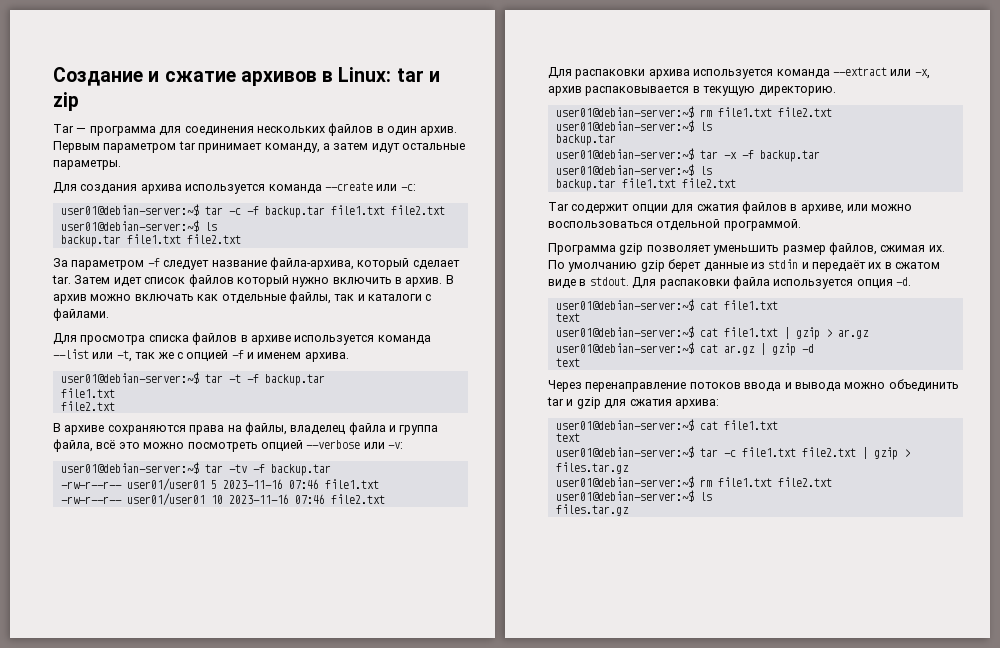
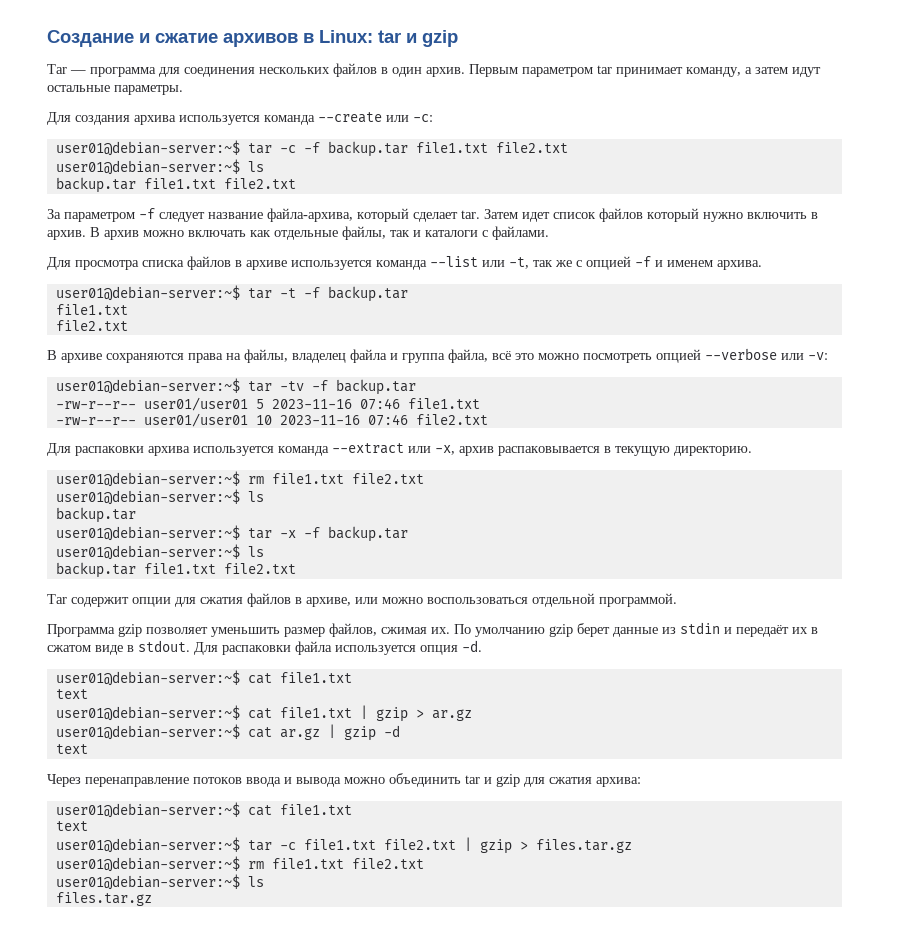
- Создание и сжатие архивов в Linux: tar и zip
+ Создание и сжатие архивов в Linux: tar и gzip

